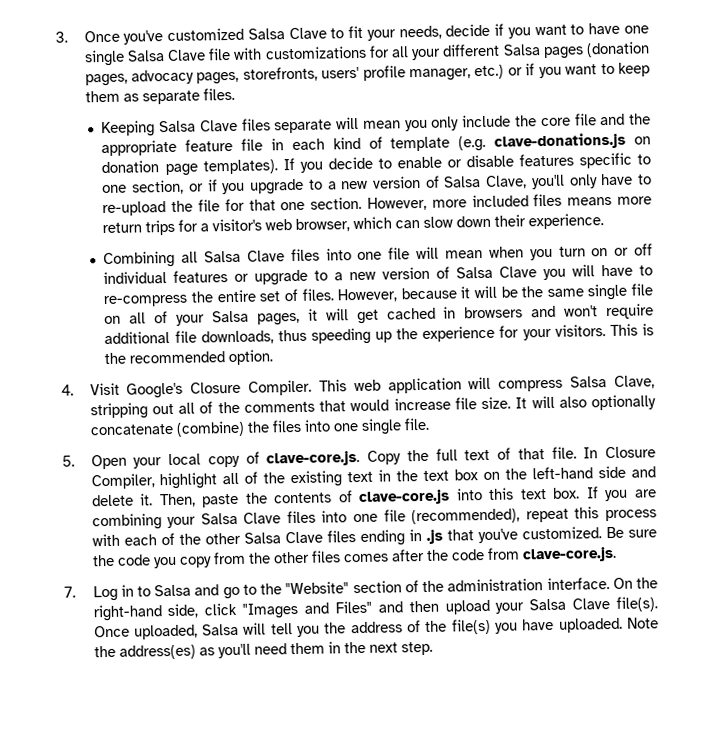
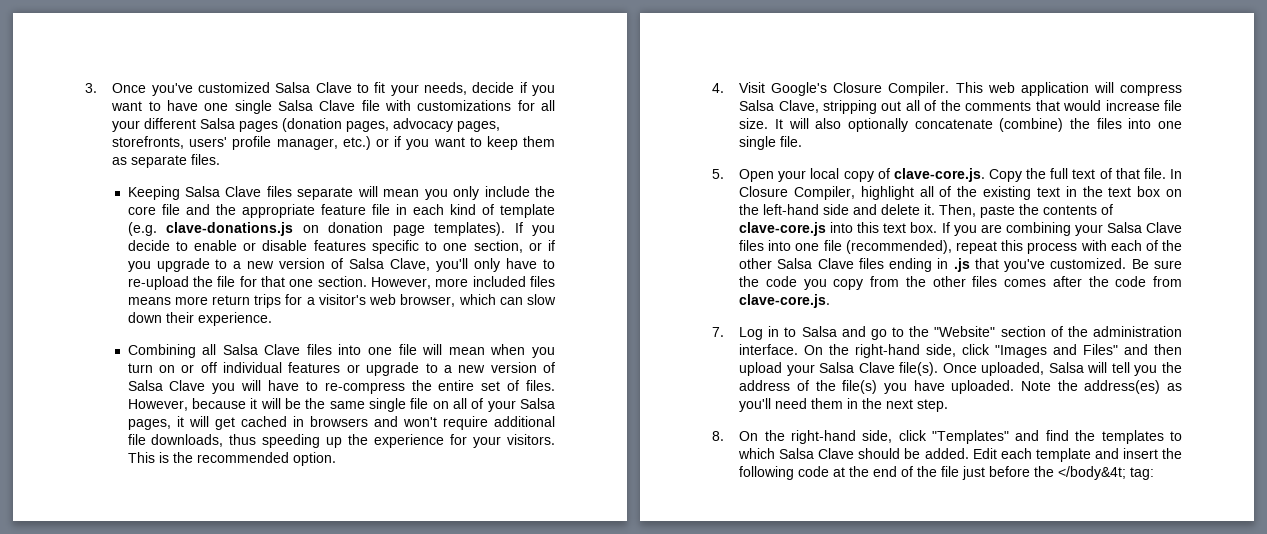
+ 8. On the right-hand side, click "Templates" and find the templates to which Salsa Clave should be added. Edit each template and insert the following code at the end of the file just before the </body&4t; tag:

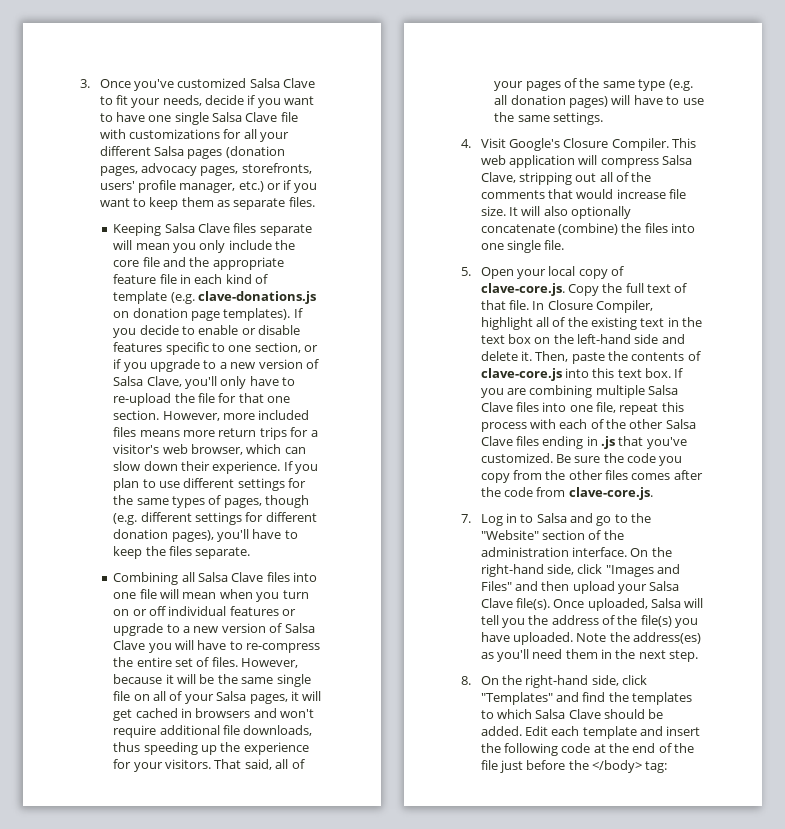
+ If you plan to use different settings for the same types of pages, though (e.g. different settings for different donation pages), you'll have to keep the files separate.
- This is the recommended option.
+ That said, all of your pages of the same type (e.g. all donation pages) will have to use the same settings.
- If you are combining your Salsa Clave files into one file (recommended), repeat this process with each of the other Salsa Clave files ending in .js that you've customized.
+ If you are combining multiple Salsa Clave files into one file, repeat this process with each of the other Salsa Clave files ending in .js that you've customized.
- Edit each template and insert the following code at the end of the file just before the </body&4t; tag:
+ Edit each template and insert the following code at the end of the file just before the </body> tag:

